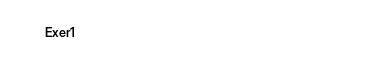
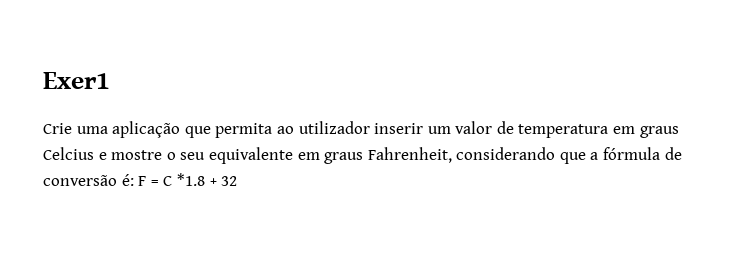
+ Crie uma aplicação que permita ao utilizador inserir um valor de temperatura em graus Celcius e mostre o seu equivalente em graus Fahrenheit, considerando que a fórmula de conversão é: F = C *1.8 + 32

